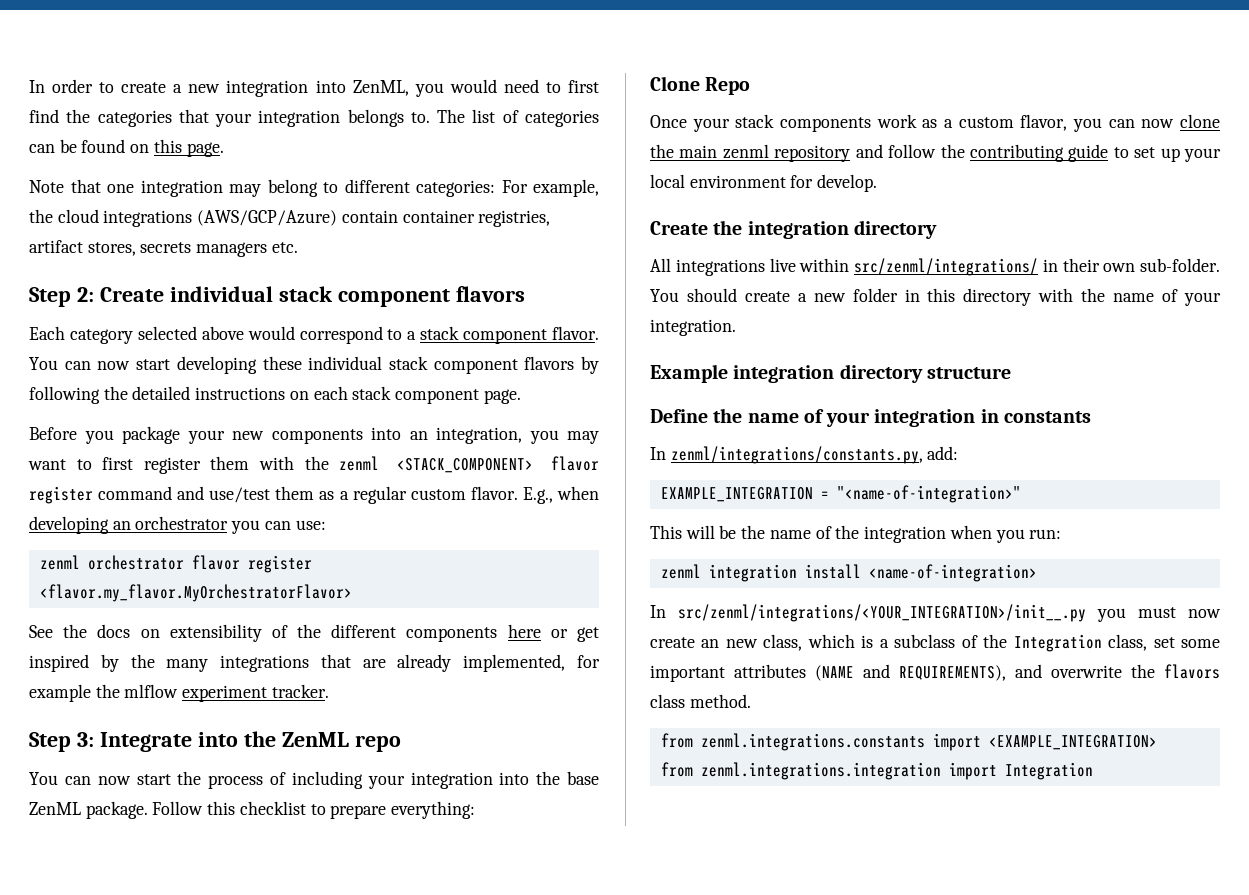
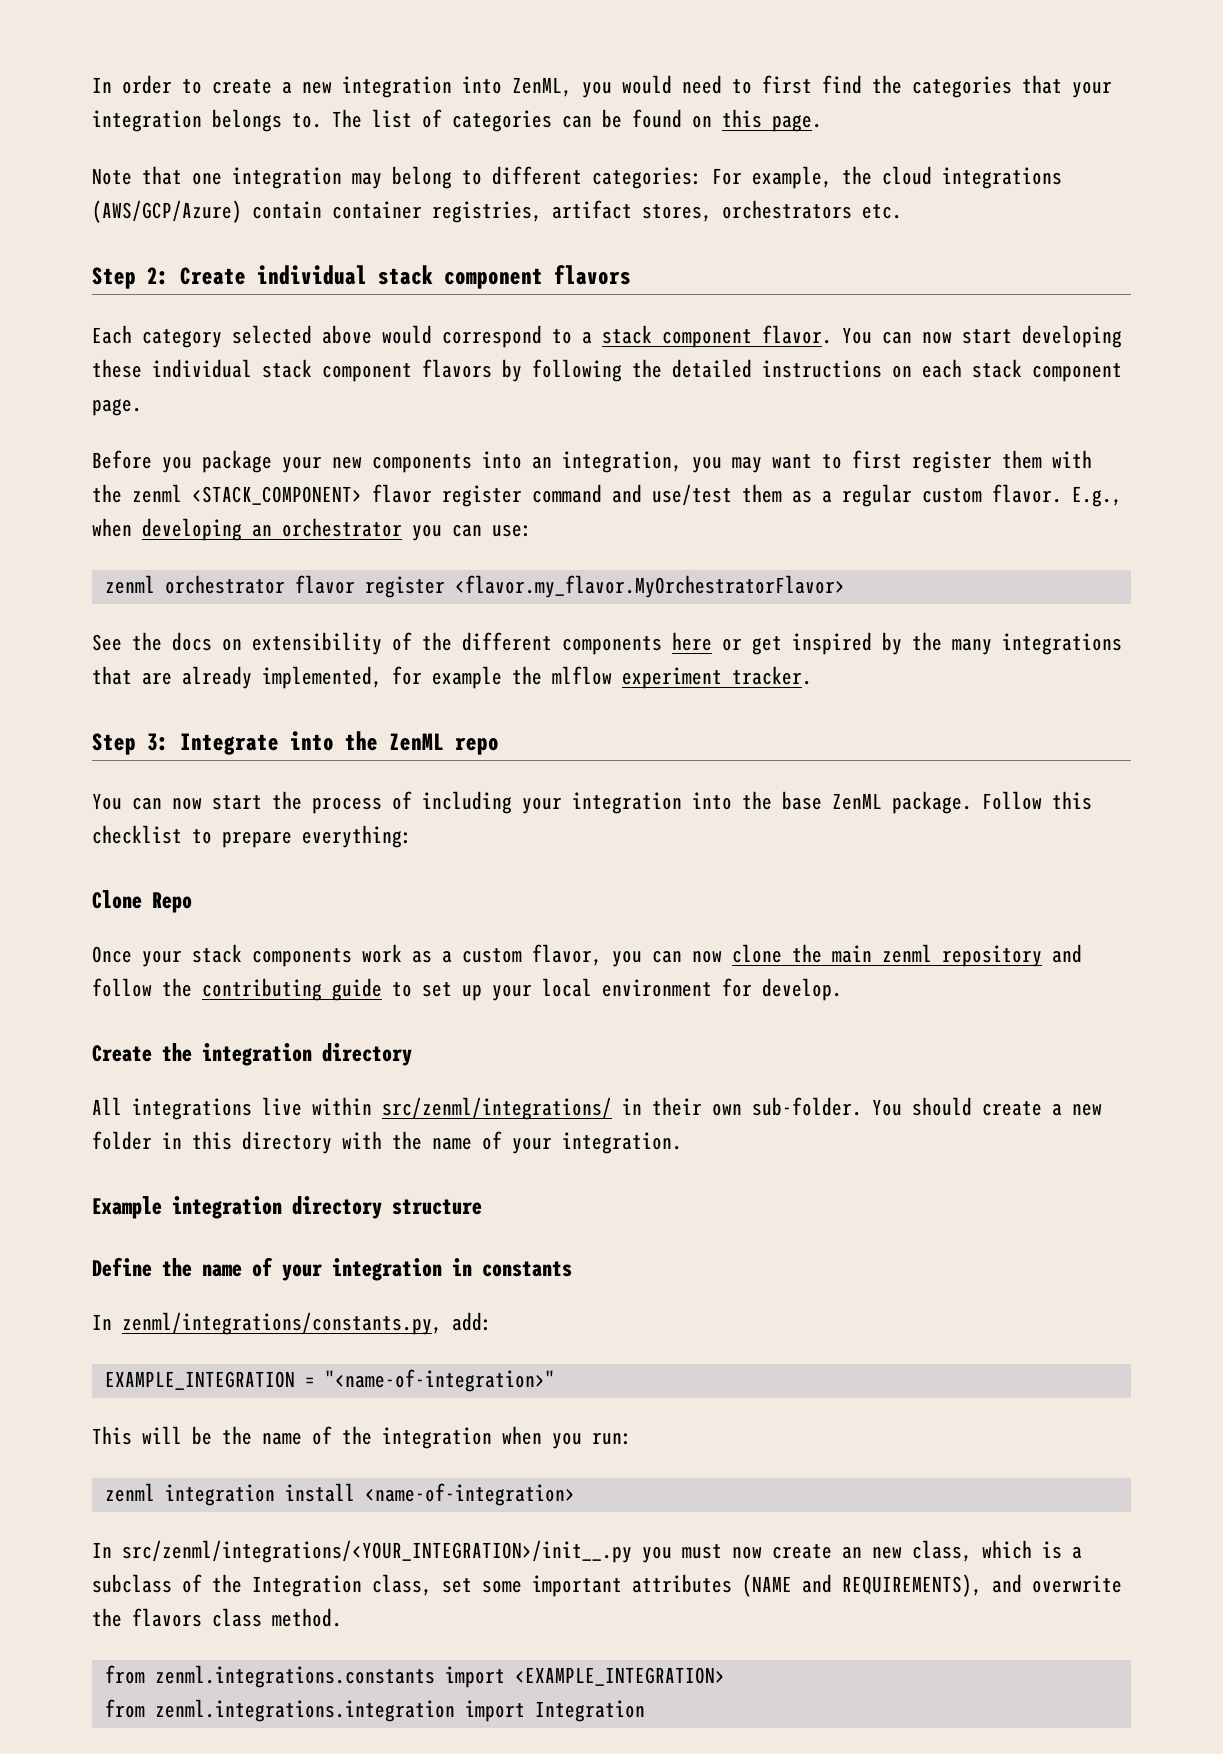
- Note that one integration may belong to different categories: For example, the cloud integrations (AWS/GCP/Azure) contain container registries, artifact stores, secrets managers etc.
+ Note that one integration may belong to different categories: For example, the cloud integrations (AWS/GCP/Azure) contain container registries, artifact stores, orchestrators etc.

